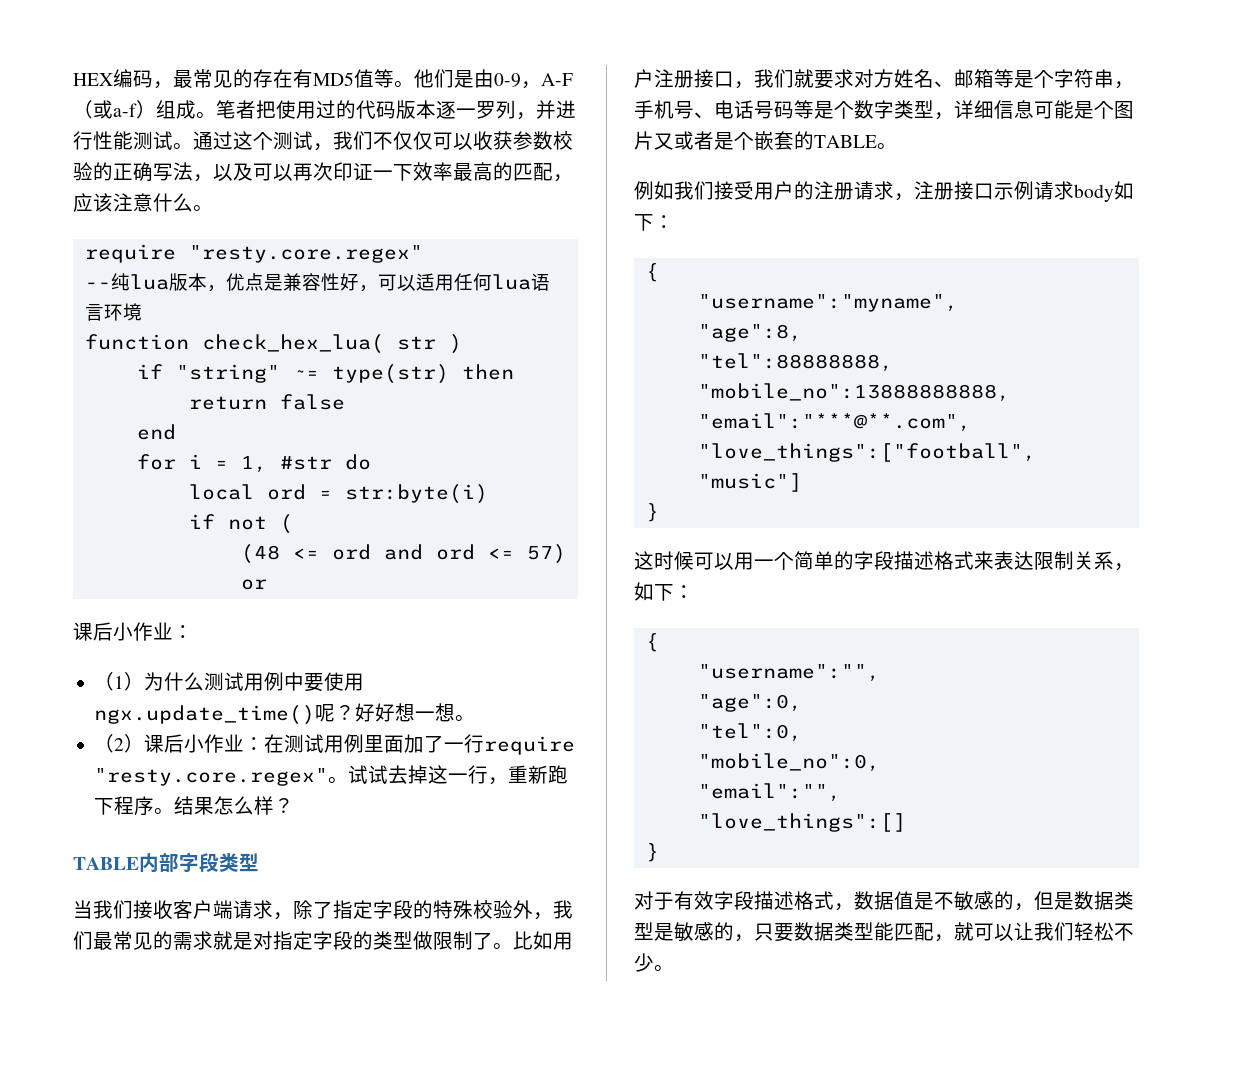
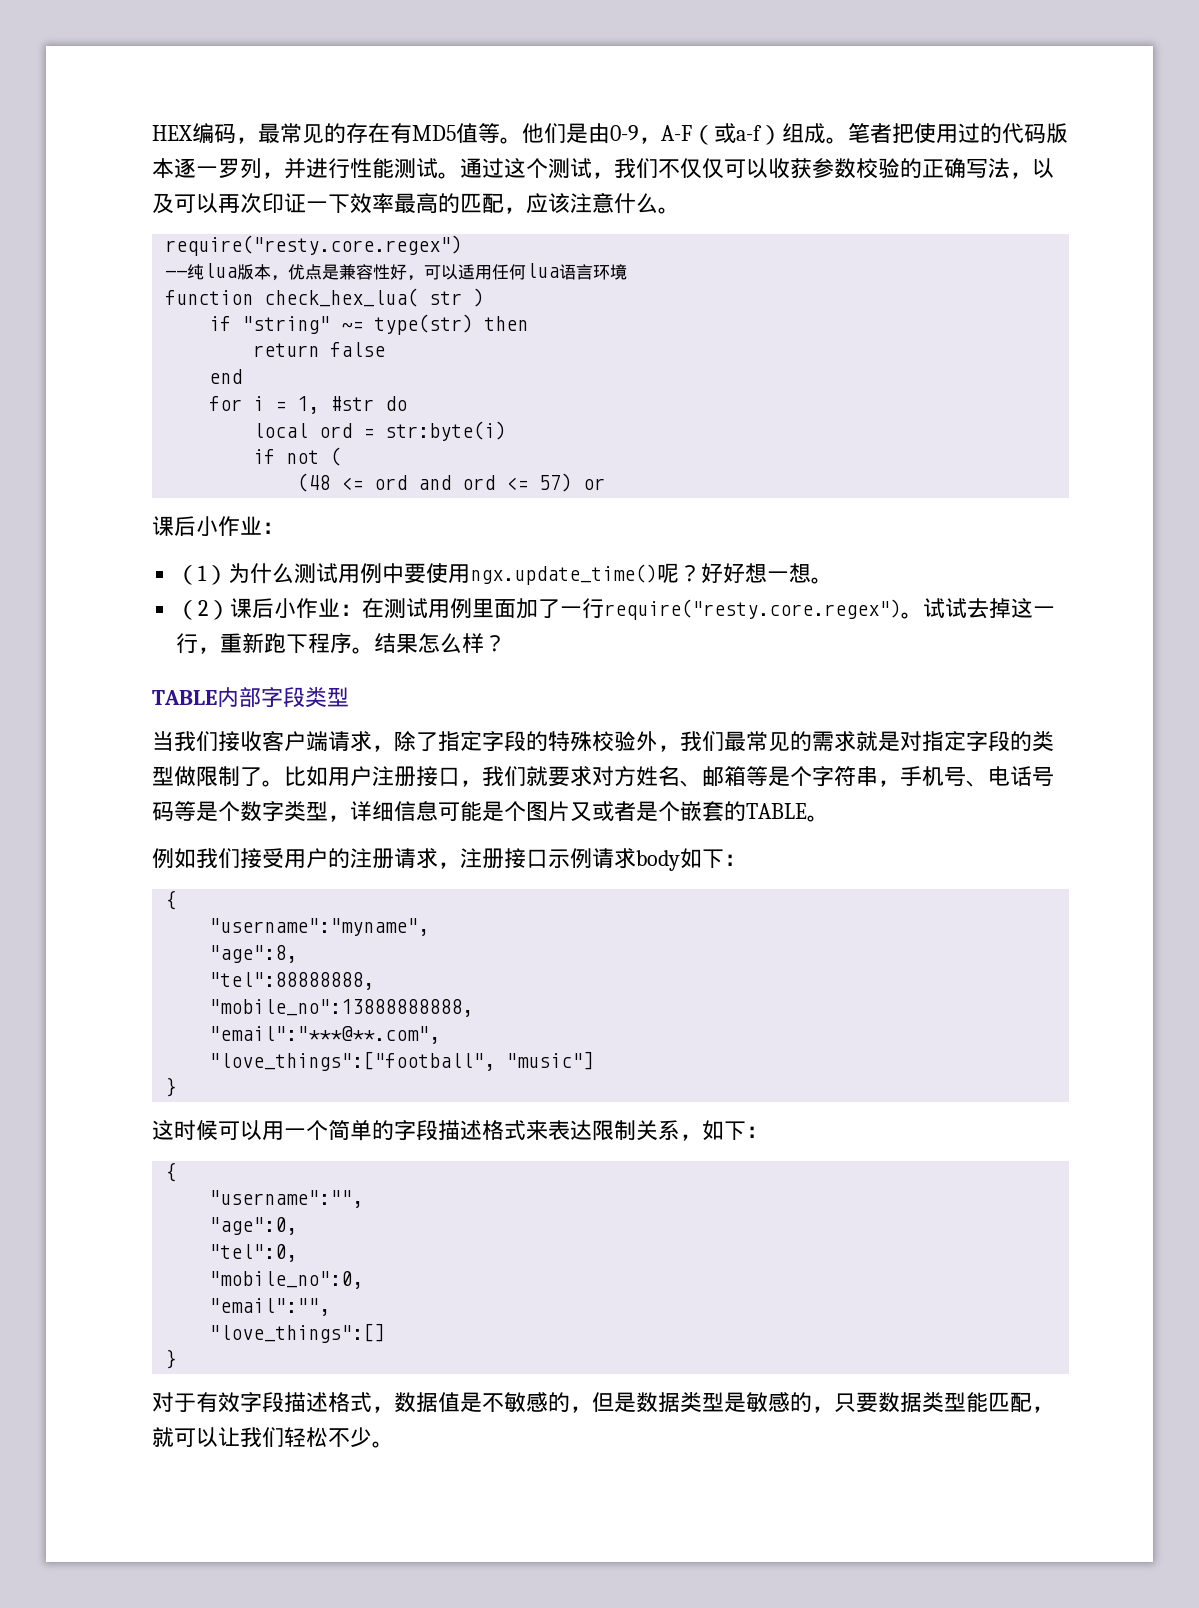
  通过这个测试，我们不仅仅可以收获参数校验的正确写法，以及可以再次印证一下效率最高的匹配，应该注意什么。
- require "resty.core.regex"
+ require("resty.core.regex")
- （2）课后小作业：在测试用例里面加了一行require "resty.core.regex"。
+ （2）课后小作业：在测试用例里面加了一行require("resty.core.regex")。

